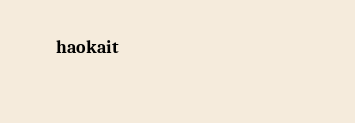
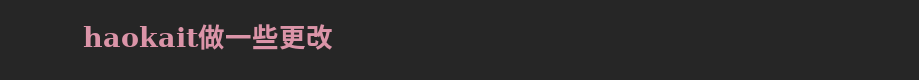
- haokait
+ haokait做一些更改

